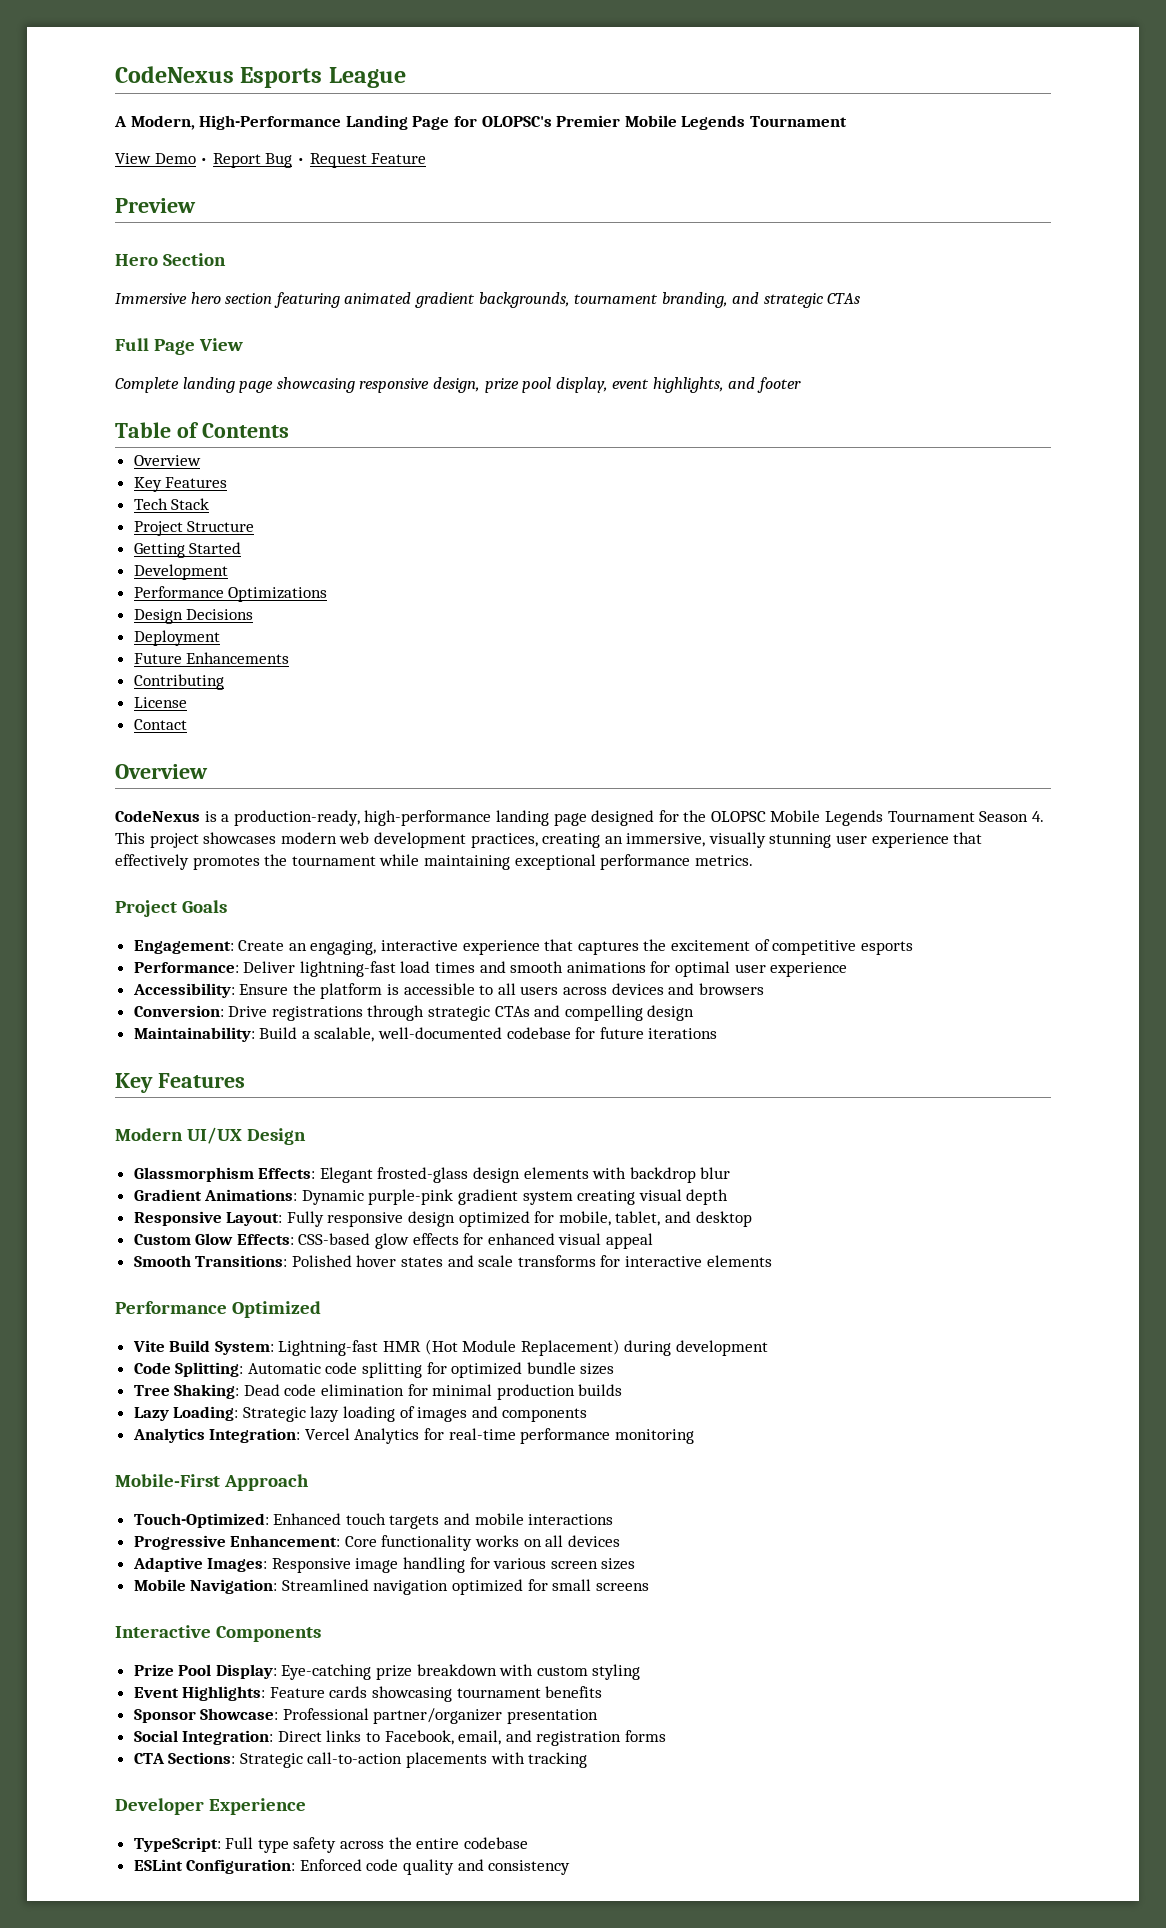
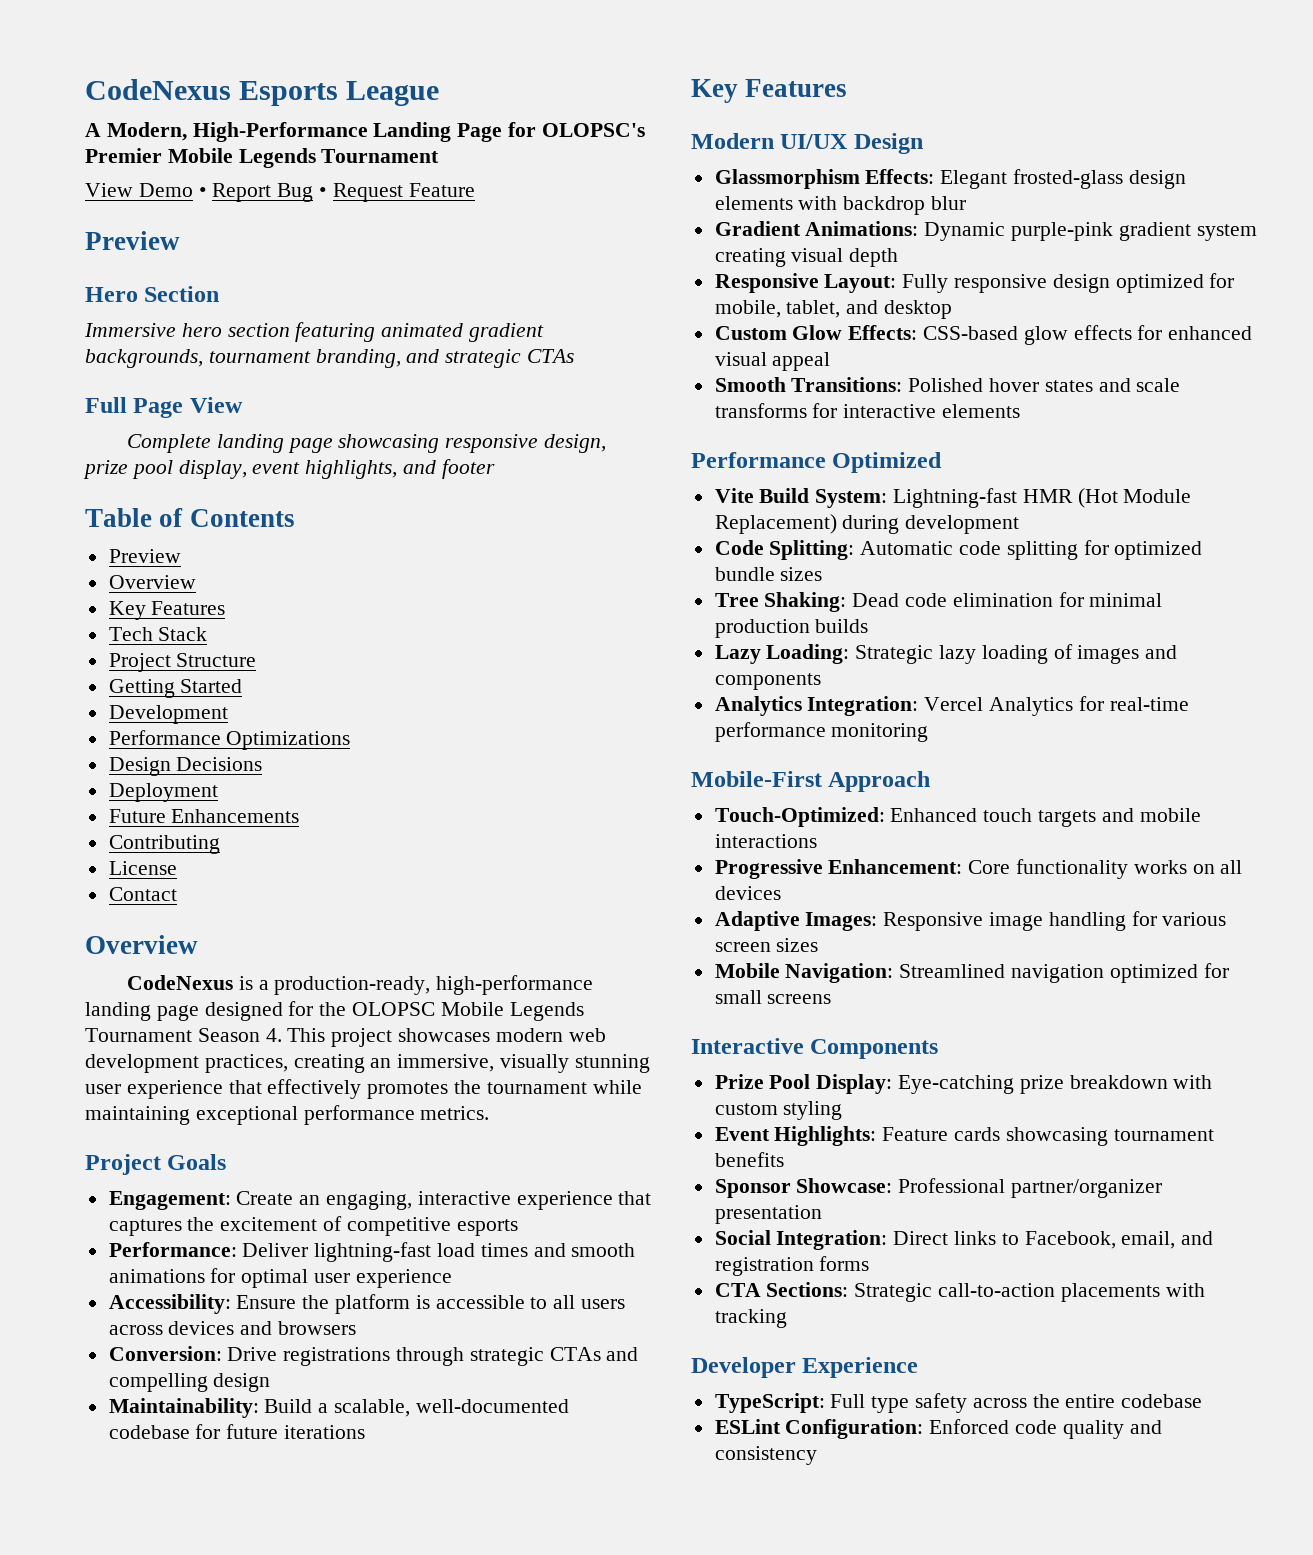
  Table of Contents
+ Preview

